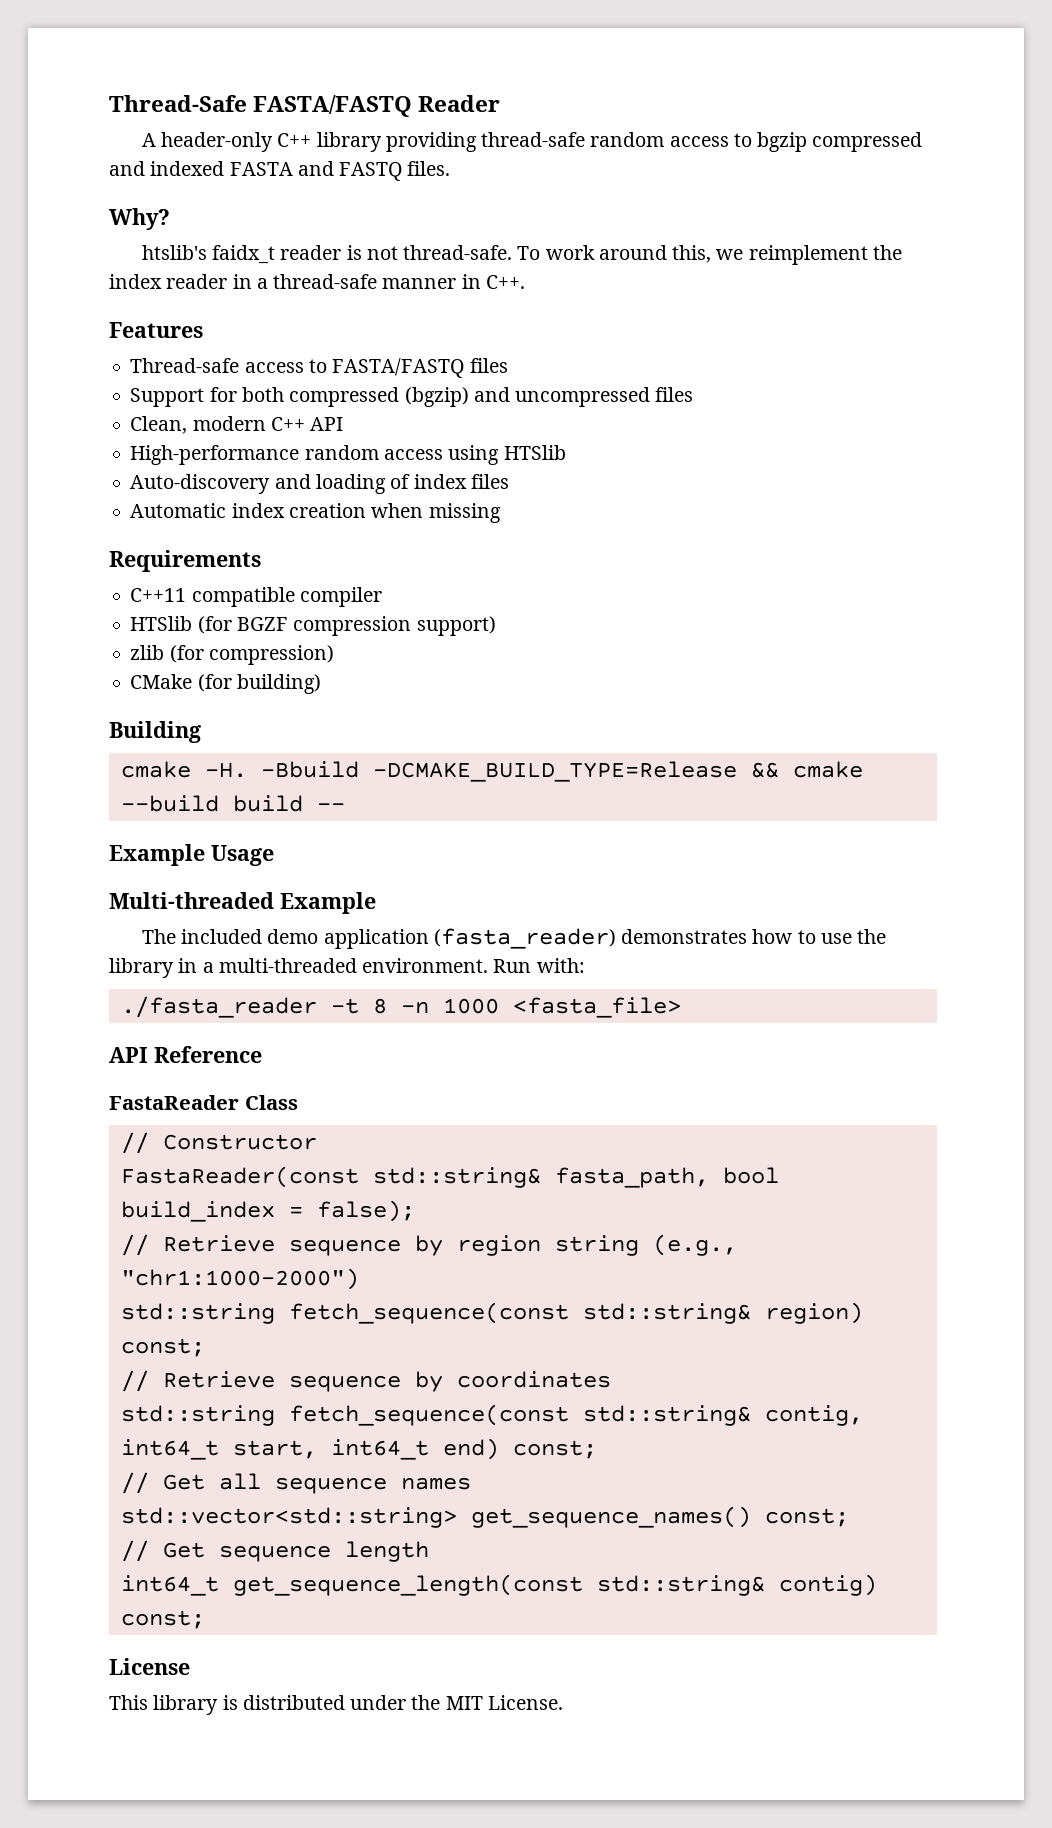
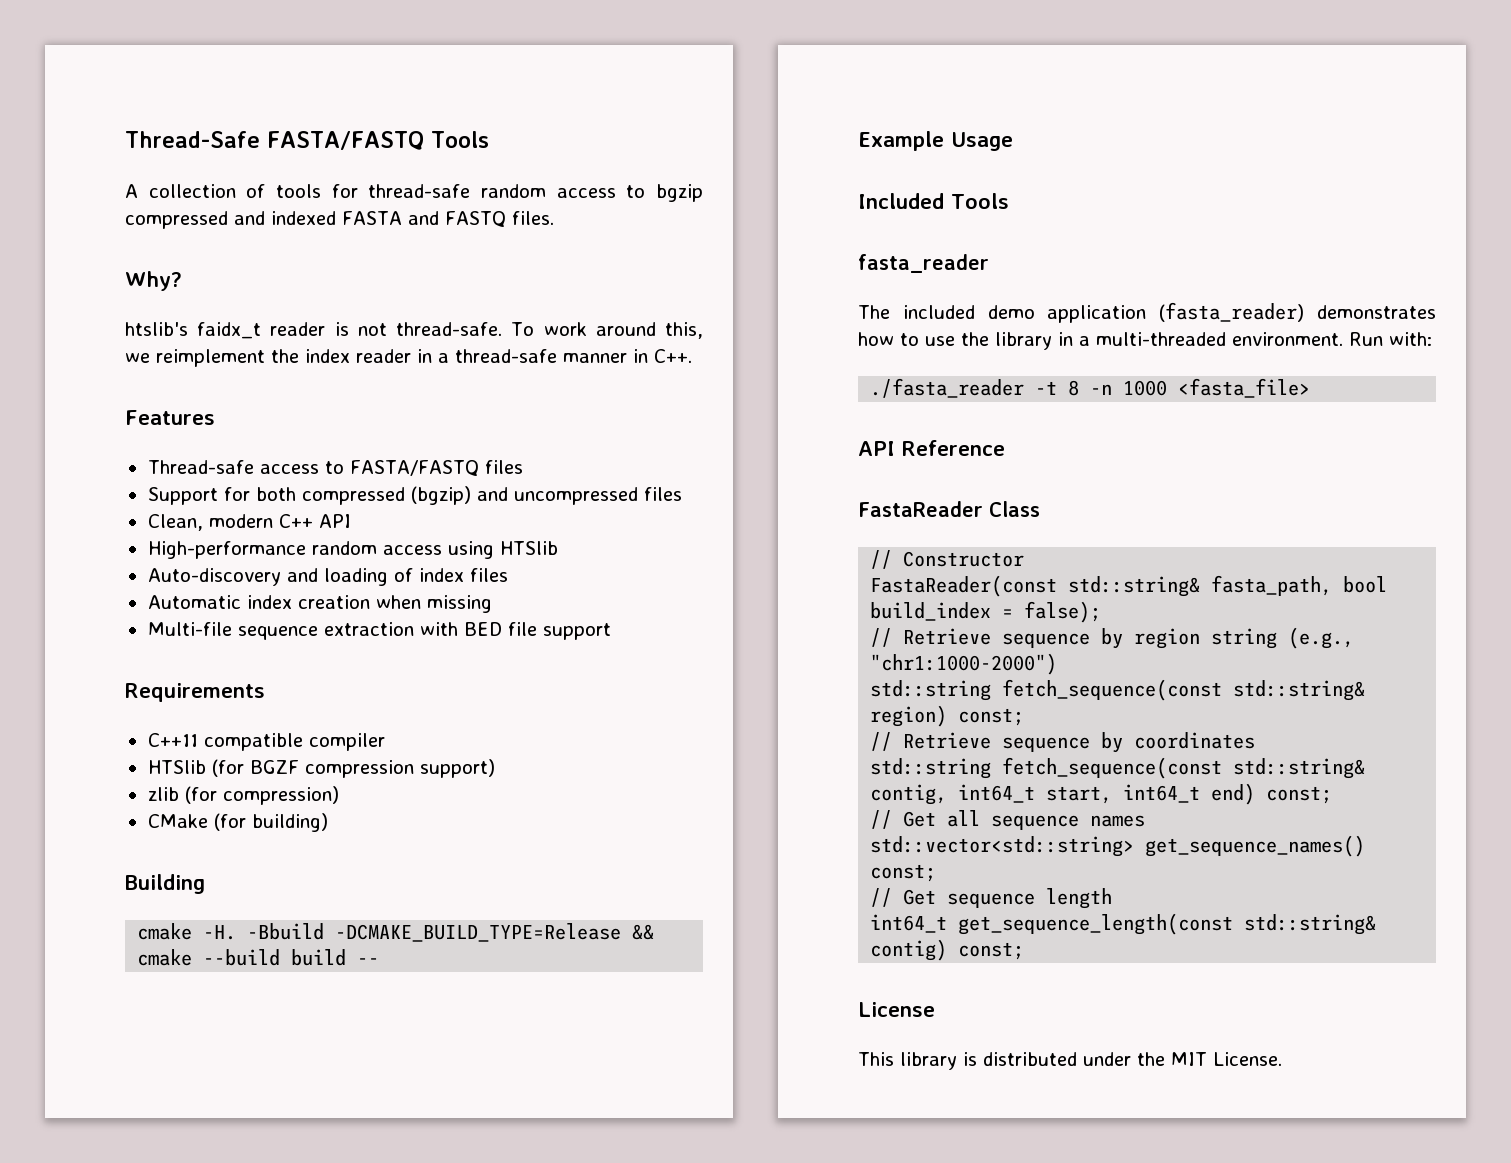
- Thread-Safe FASTA/FASTQ Reader
+ Thread-Safe FASTA/FASTQ Tools
- A header-only C++ library providing thread-safe random access to bgzip compressed and indexed FASTA and FASTQ files.
+ A collection of tools for thread-safe random access to bgzip compressed and indexed FASTA and FASTQ files.
+ Multi-file sequence extraction with BED file support
- Multi-threaded Example
+ Included Tools
+ fasta_reader

